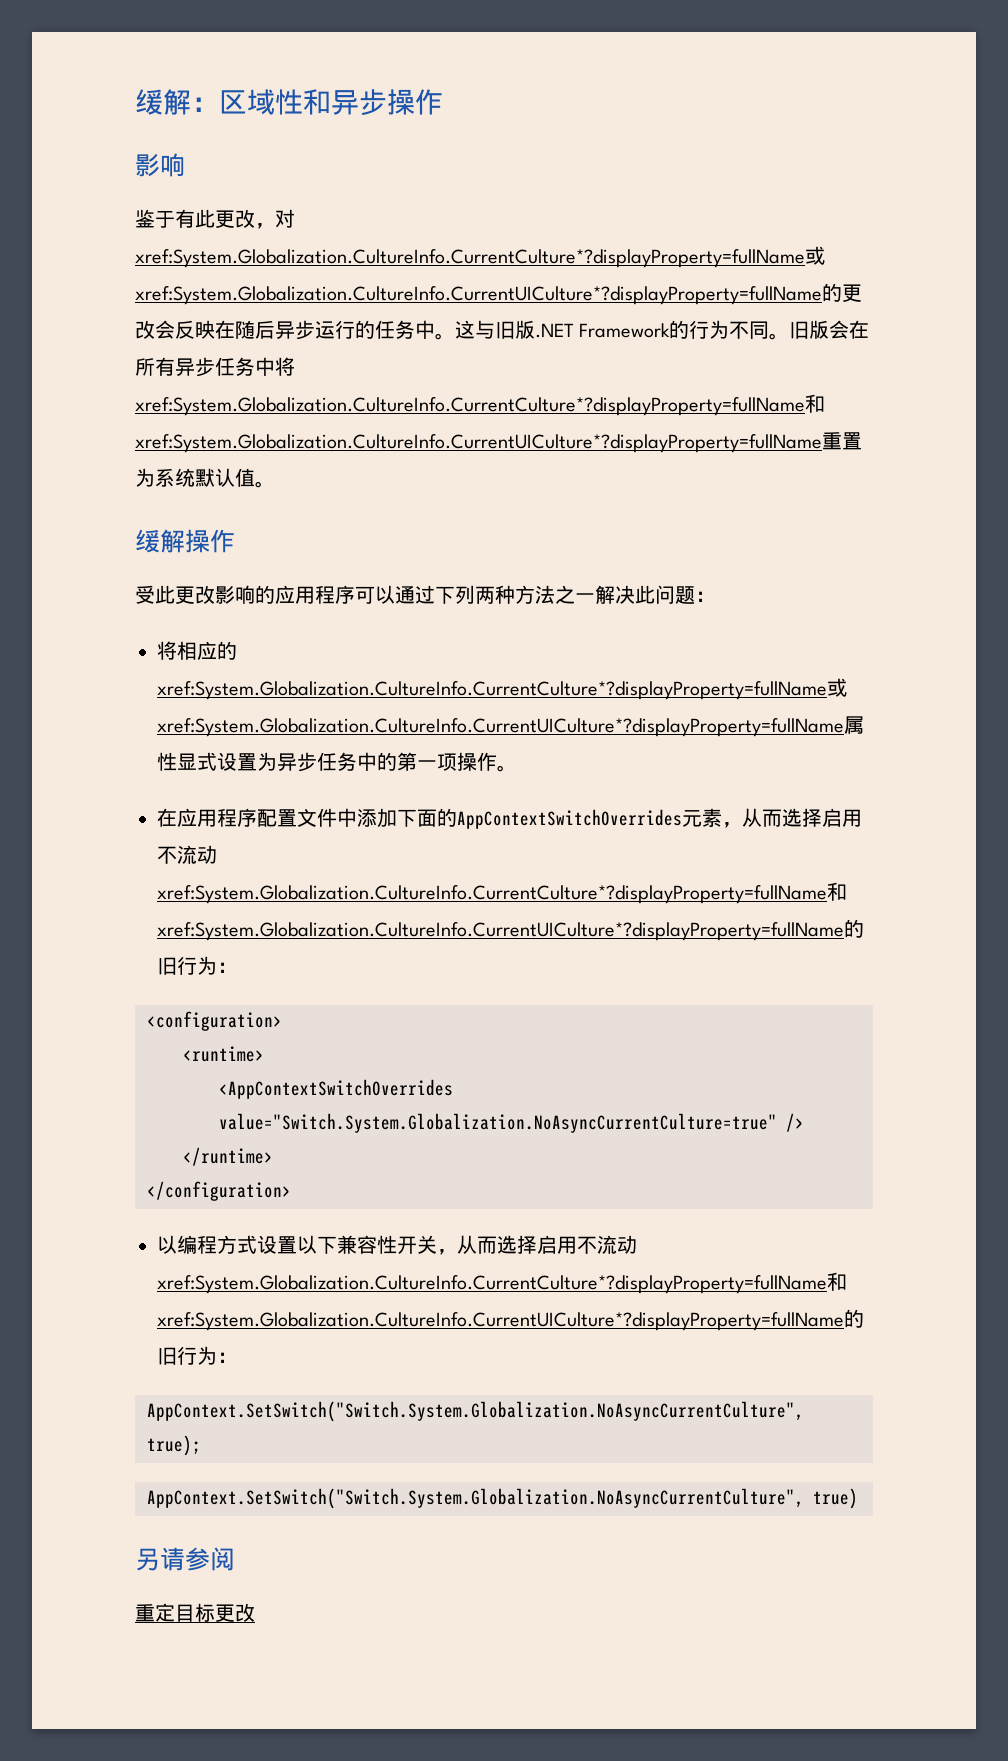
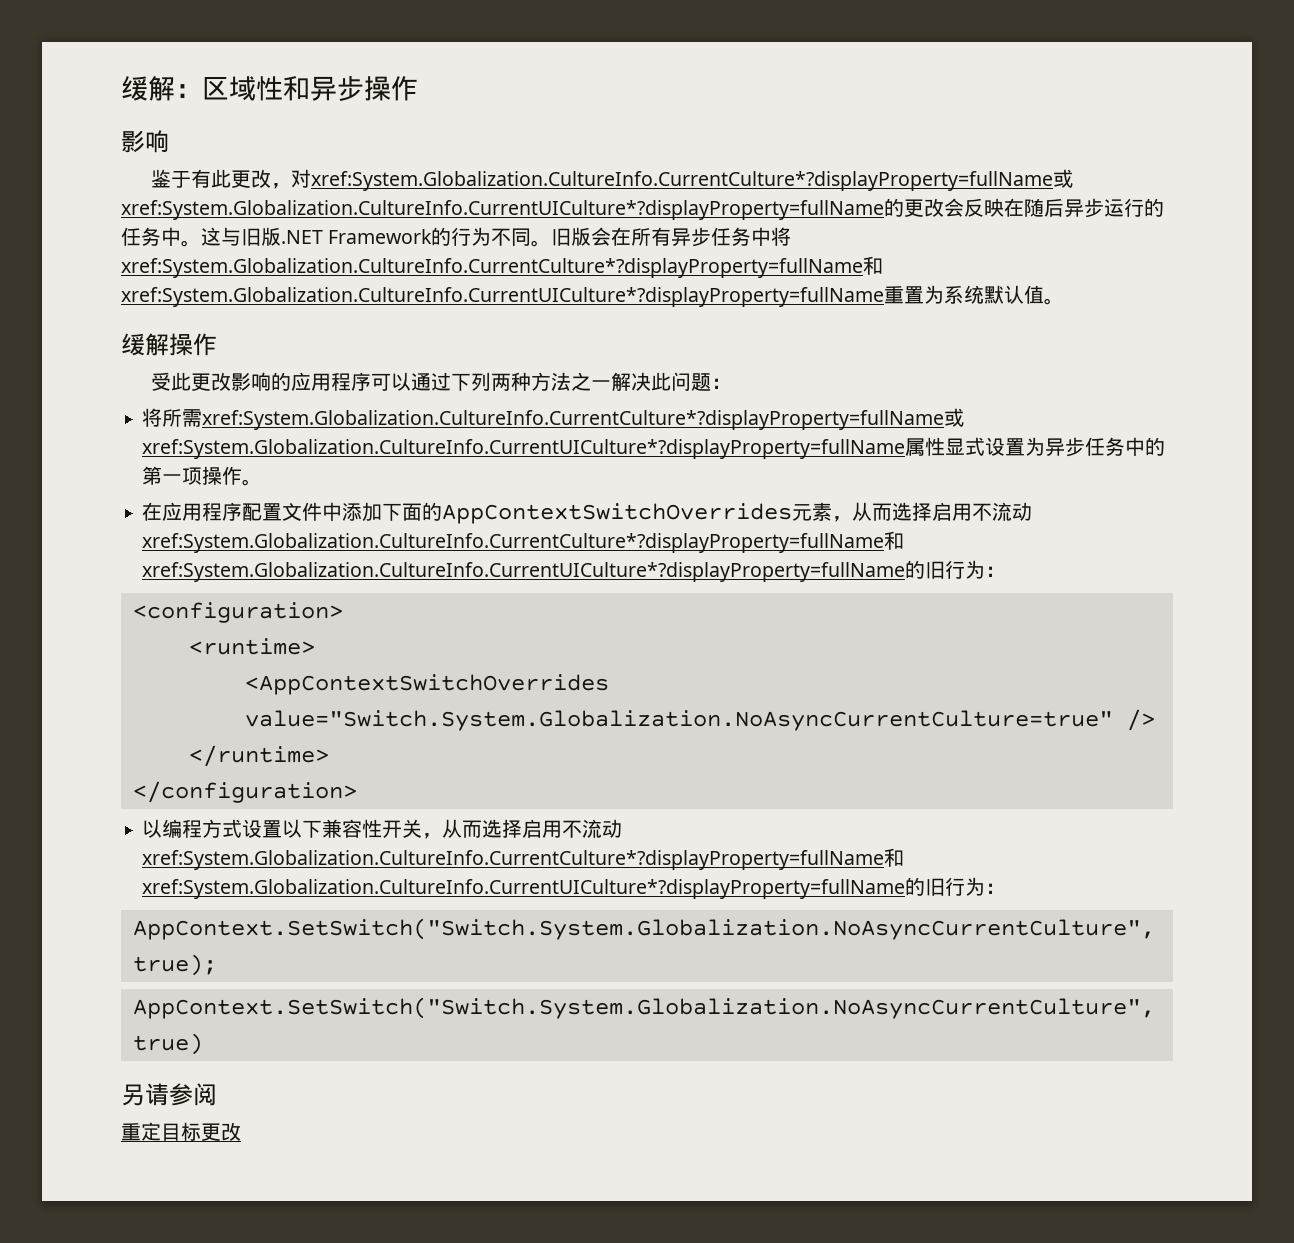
- 将相应的xref:System.Globalization.CultureInfo.CurrentCulture*?displayProperty=fullName或xref:System.Globalization.CultureInfo.CurrentUICulture*?displayProperty=fullName属性显式设置为异步任务中的第一项操作。
+ 将所需xref:System.Globalization.CultureInfo.CurrentCulture*?displayProperty=fullName或xref:System.Globalization.CultureInfo.CurrentUICulture*?displayProperty=fullName属性显式设置为异步任务中的第一项操作。

